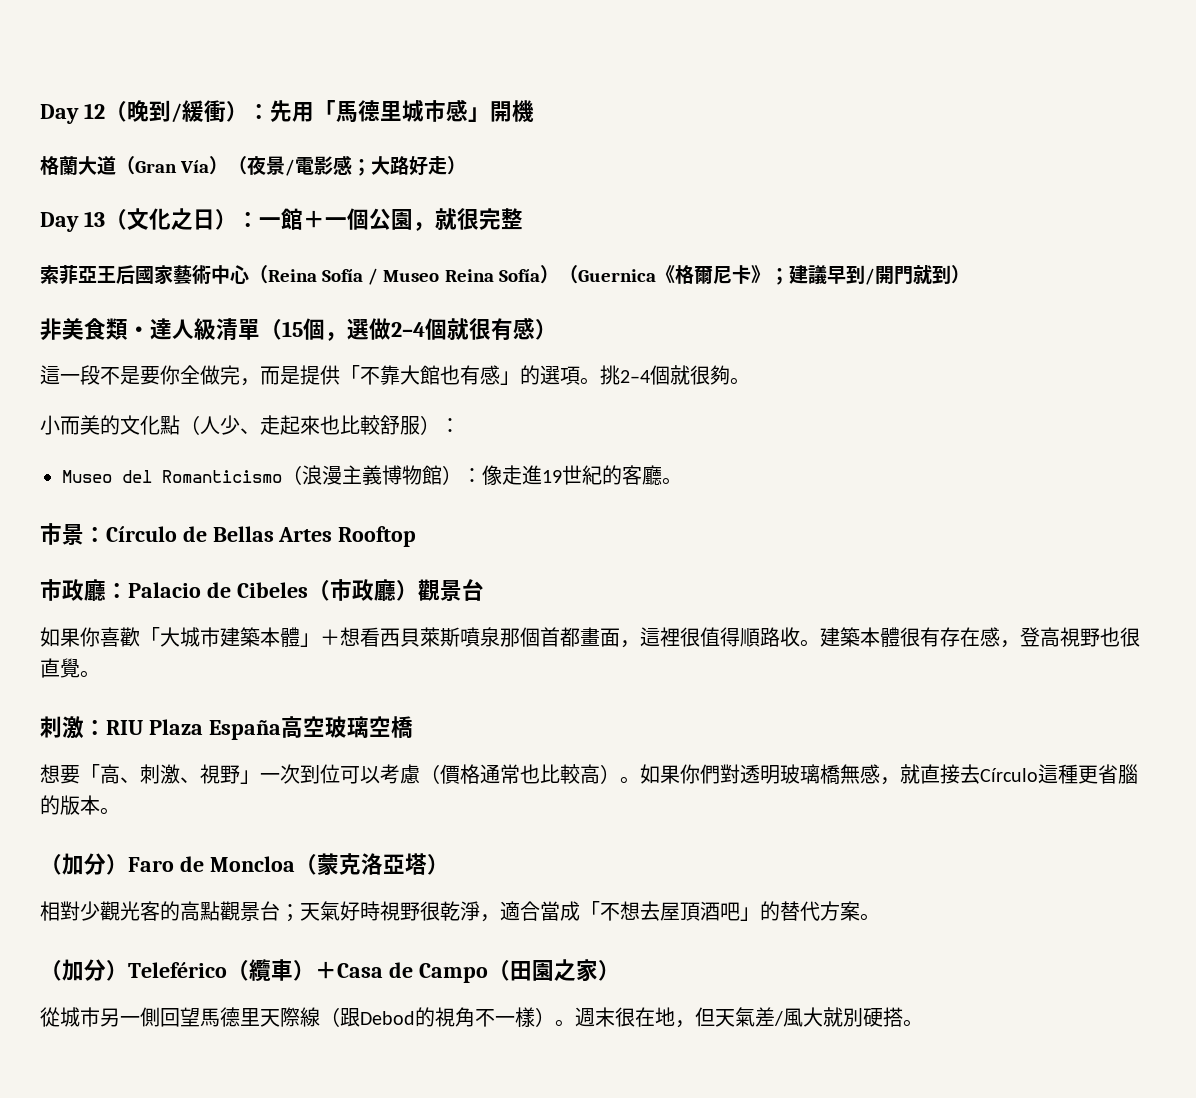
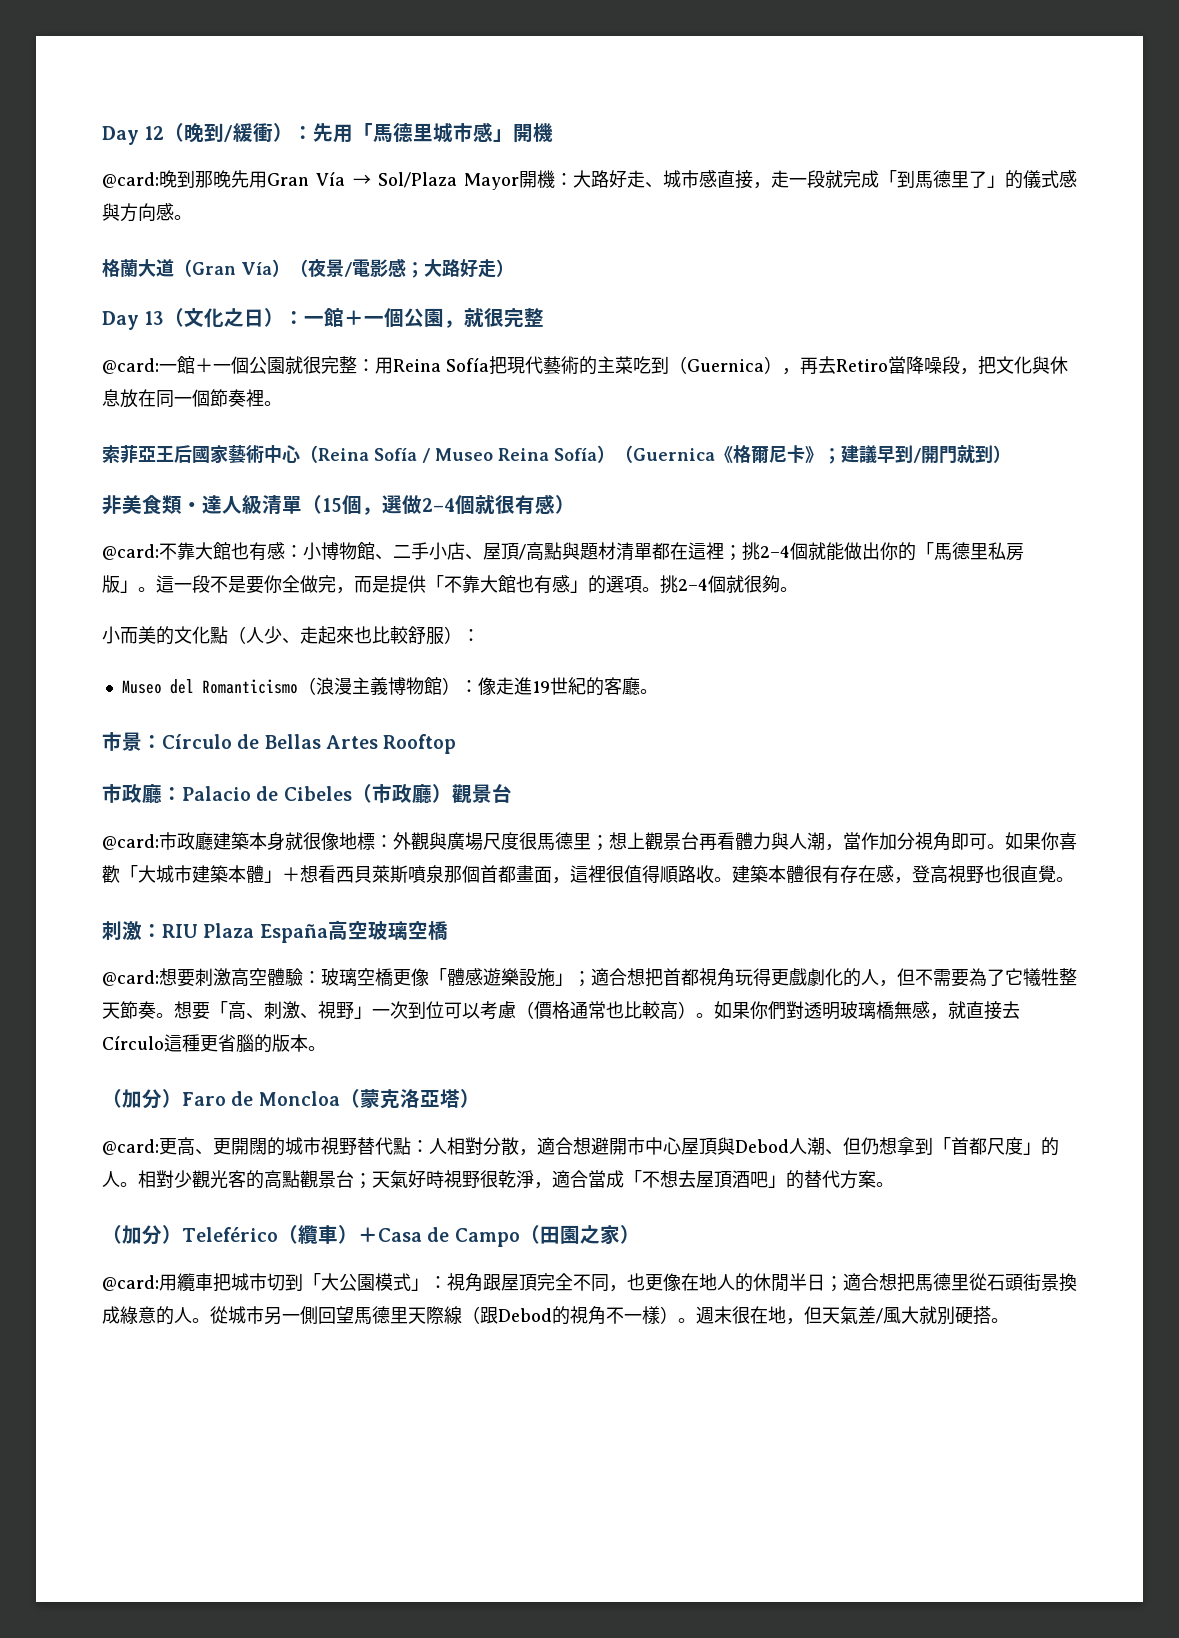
+ @card:晚到那晚先用Gran Vía → Sol/Plaza Mayor開機：大路好走、城市感直接，走一段就完成「到馬德里了」的儀式感與方向感。
+ @card:一館＋一個公園就很完整：用Reina Sofía把現代藝術的主菜吃到（Guernica），再去Retiro當降噪段，把文化與休息放在同一個節奏裡。
+ @card:不靠大館也有感：小博物館、二手小店、屋頂/高點與題材清單都在這裡；挑2–4個就能做出你的「馬德里私房版」。
+ @card:市政廳建築本身就很像地標：外觀與廣場尺度很馬德里；想上觀景台再看體力與人潮，當作加分視角即可。
+ @card:想要刺激高空體驗：玻璃空橋更像「體感遊樂設施」；適合想把首都視角玩得更戲劇化的人，但不需要為了它犧牲整天節奏。
+ @card:更高、更開闊的城市視野替代點：人相對分散，適合想避開市中心屋頂與Debod人潮、但仍想拿到「首都尺度」的人。
+ @card:用纜車把城市切到「大公園模式」：視角跟屋頂完全不同，也更像在地人的休閒半日；適合想把馬德里從石頭街景換成綠意的人。

